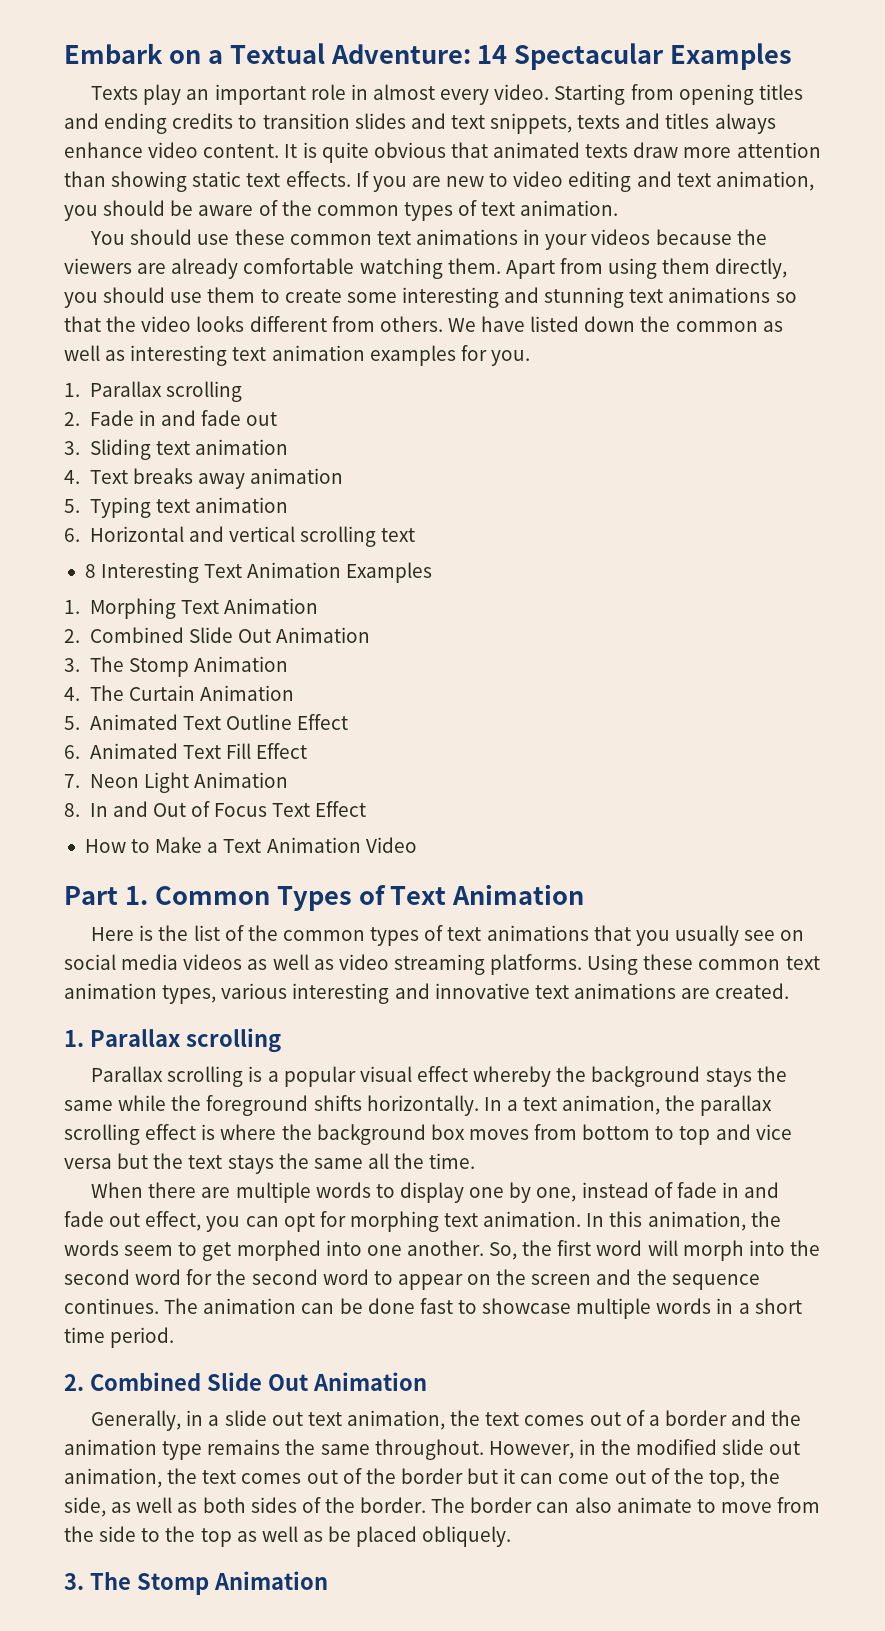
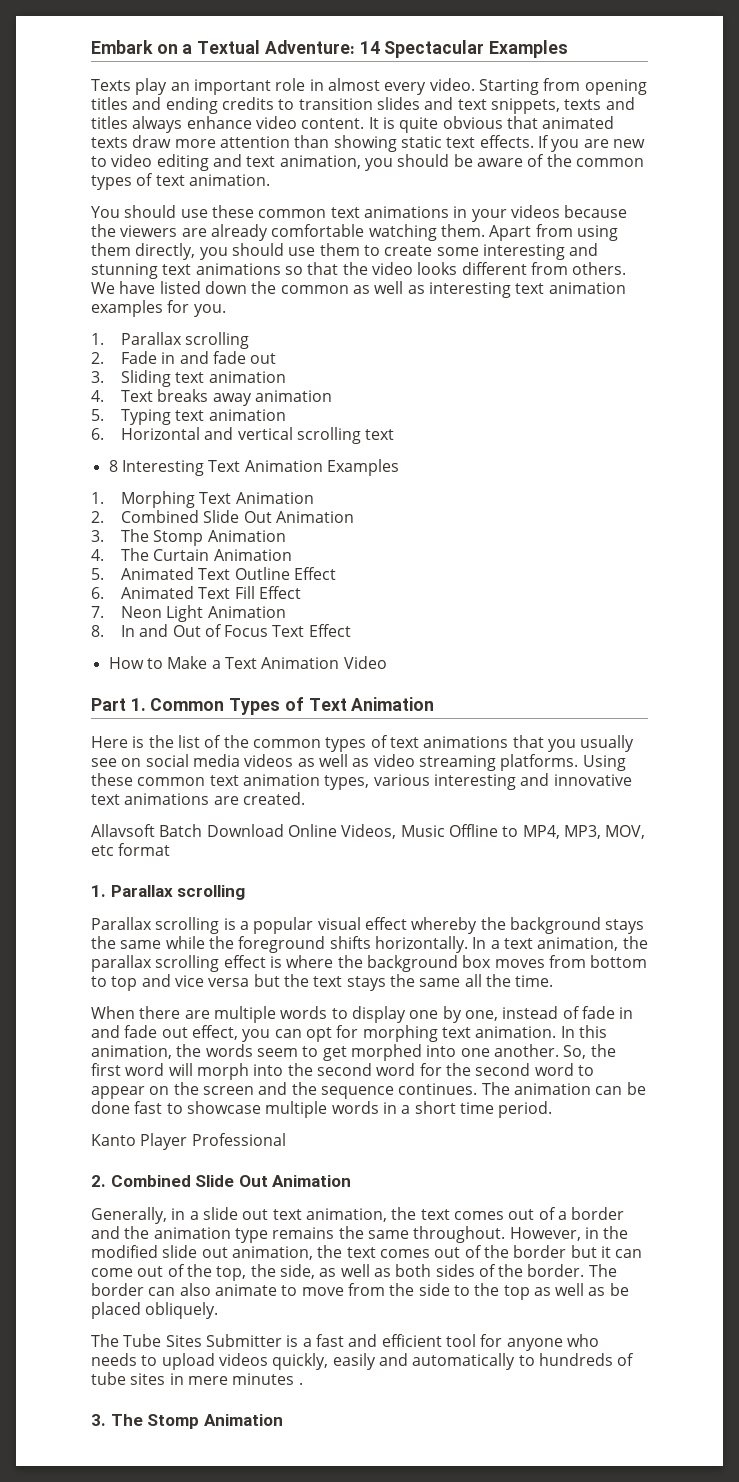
+ Allavsoft Batch Download Online Videos, Music Offline to MP4, MP3, MOV, etc format
+ Kanto Player Professional
+ The Tube Sites Submitter is a fast and efficient tool for anyone who needs to upload videos quickly, easily and automatically to hundreds of tube sites in mere minutes .

